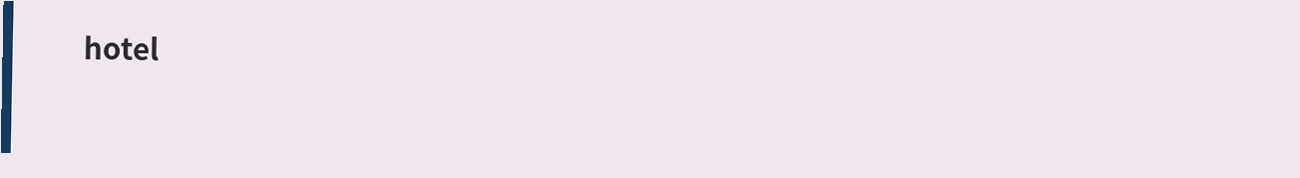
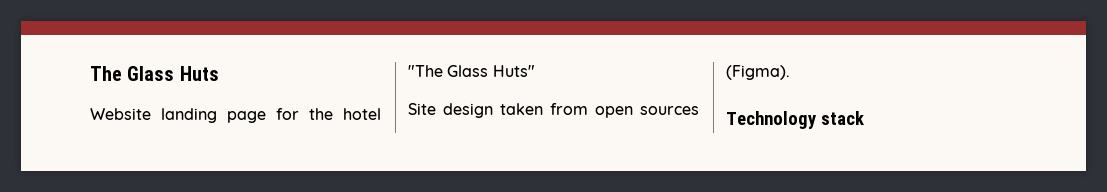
- hotel
+ The Glass Huts
+ Website landing page for the hotel "The Glass Huts"
+ Site design taken from open sources (Figma).
+ Technology stack

